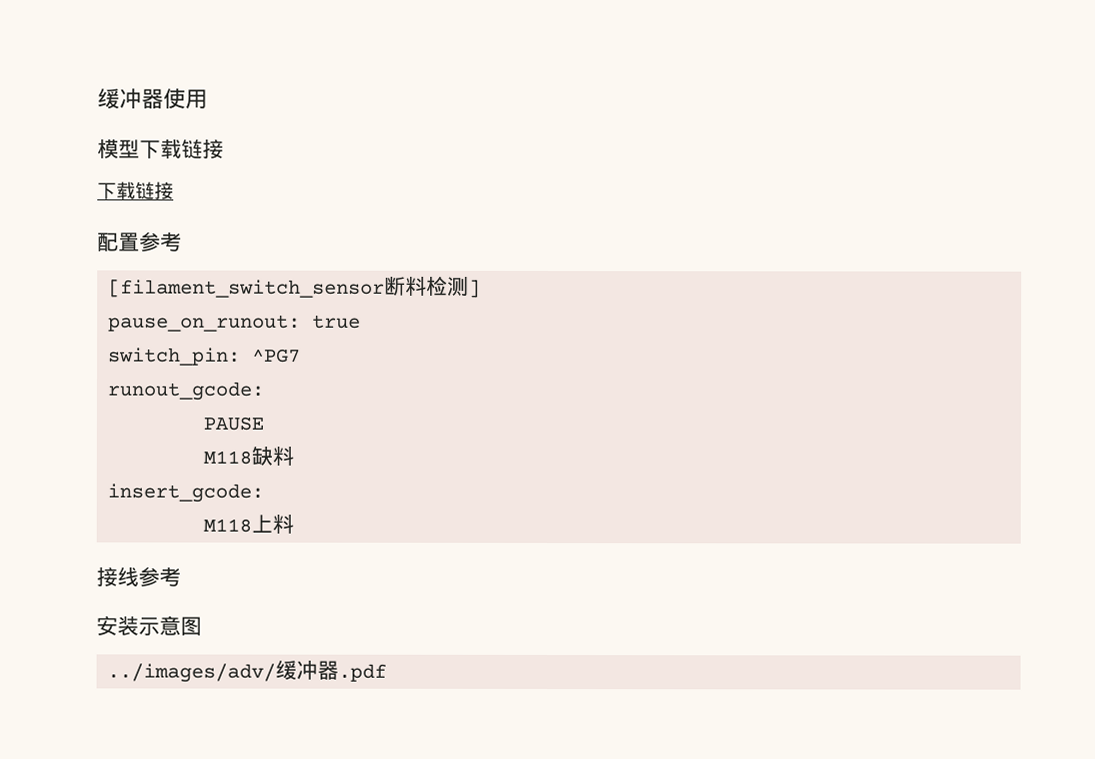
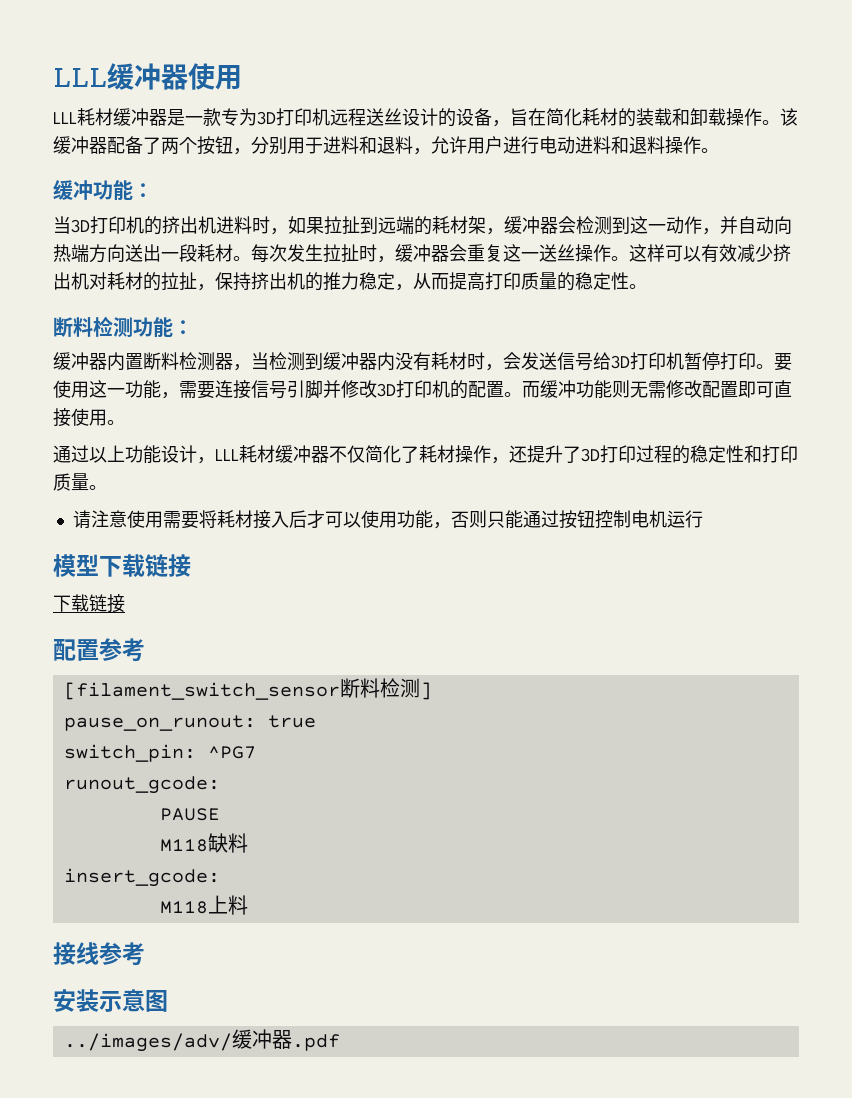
- 缓冲器使用
+ LLL缓冲器使用
+ LLL耗材缓冲器是一款专为3D打印机远程送丝设计的设备，旨在简化耗材的装载和卸载操作。该缓冲器配备了两个按钮，分别用于进料和退料，允许用户进行电动进料和退料操作。
+ 缓冲功能：
+ 当3D打印机的挤出机进料时，如果拉扯到远端的耗材架，缓冲器会检测到这一动作，并自动向热端方向送出一段耗材。每次发生拉扯时，缓冲器会重复这一送丝操作。这样可以有效减少挤出机对耗材的拉扯，保持挤出机的推力稳定，从而提高打印质量的稳定性。
+ 断料检测功能：
+ 缓冲器内置断料检测器，当检测到缓冲器内没有耗材时，会发送信号给3D打印机暂停打印。要使用这一功能，需要连接信号引脚并修改3D打印机的配置。而缓冲功能则无需修改配置即可直接使用。
+ 通过以上功能设计，LLL耗材缓冲器不仅简化了耗材操作，还提升了3D打印过程的稳定性和打印质量。
+ 请注意使用需要将耗材接入后才可以使用功能，否则只能通过按钮控制电机运行

